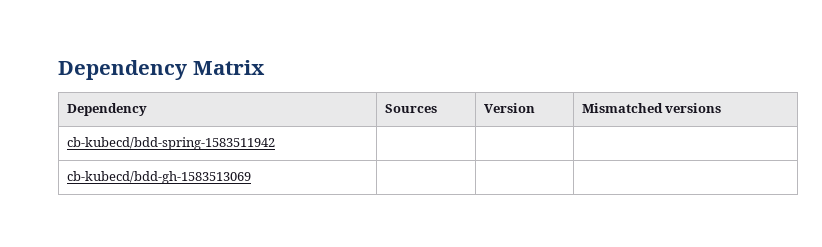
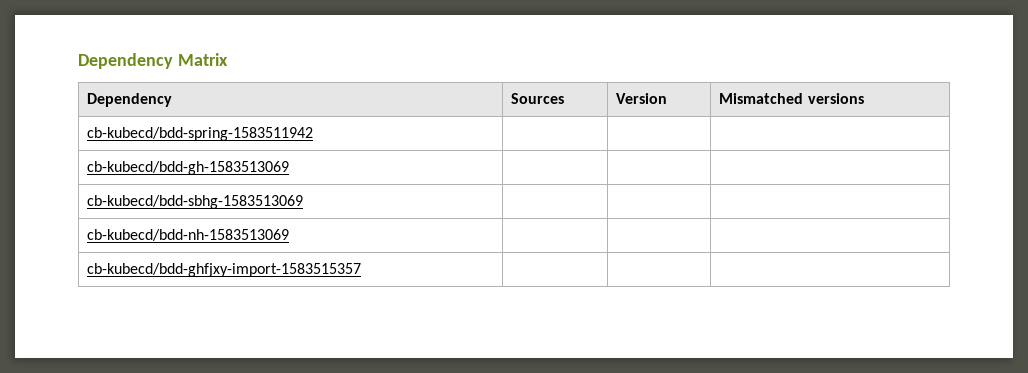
+ cb-kubecd/bdd-sbhg-1583513069 | | |
+ cb-kubecd/bdd-nh-1583513069 | | |
+ cb-kubecd/bdd-ghfjxy-import-1583515357 | | |

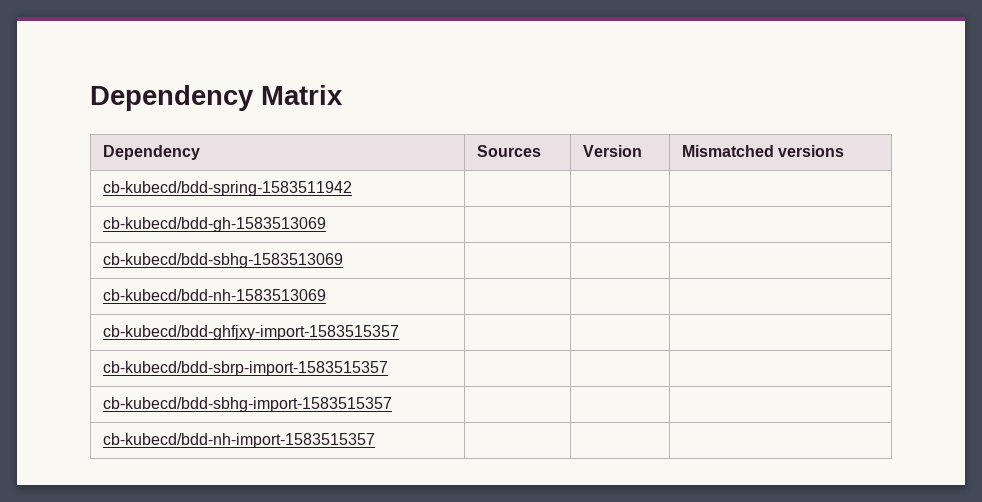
+ cb-kubecd/bdd-sbrp-import-1583515357 | | |
+ cb-kubecd/bdd-sbhg-import-1583515357 | | |
+ cb-kubecd/bdd-nh-import-1583515357 | | |

